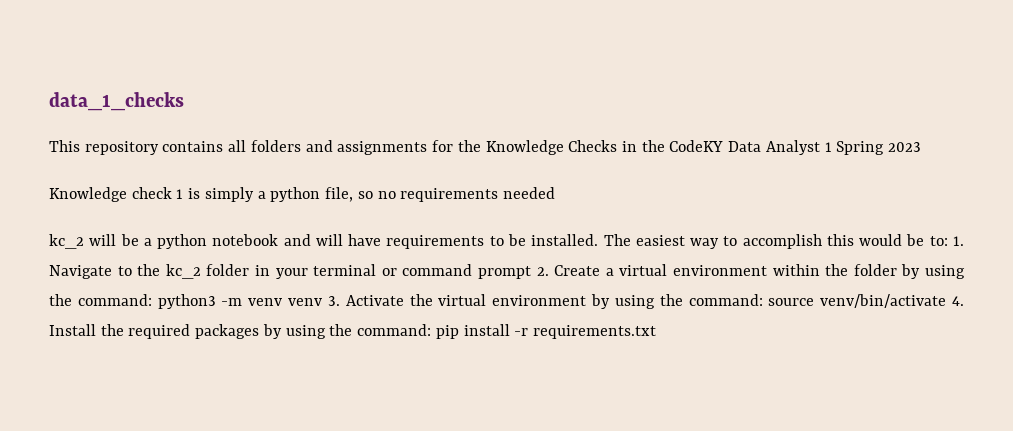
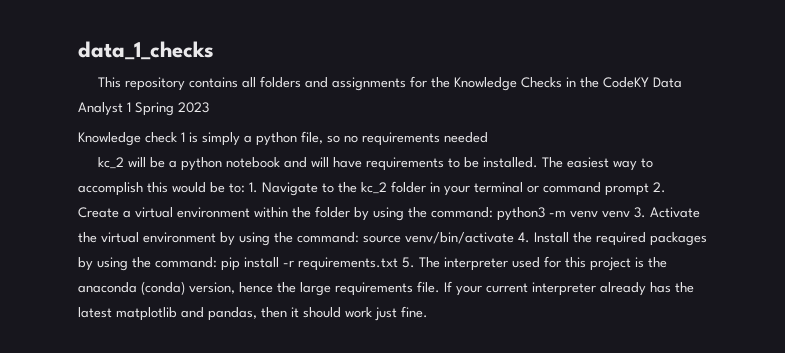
- pip install -r requirements.txt
+ pip install -r requirements.txt 5. The interpreter used for this project is the anaconda (conda) version, hence the large requirements file. If your current interpreter already has the latest matplotlib and pandas, then it should work just fine.

